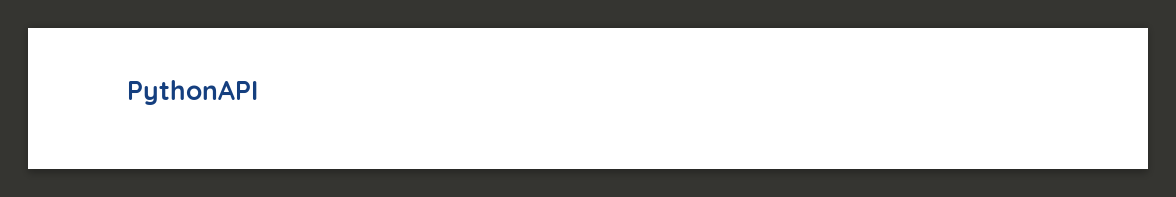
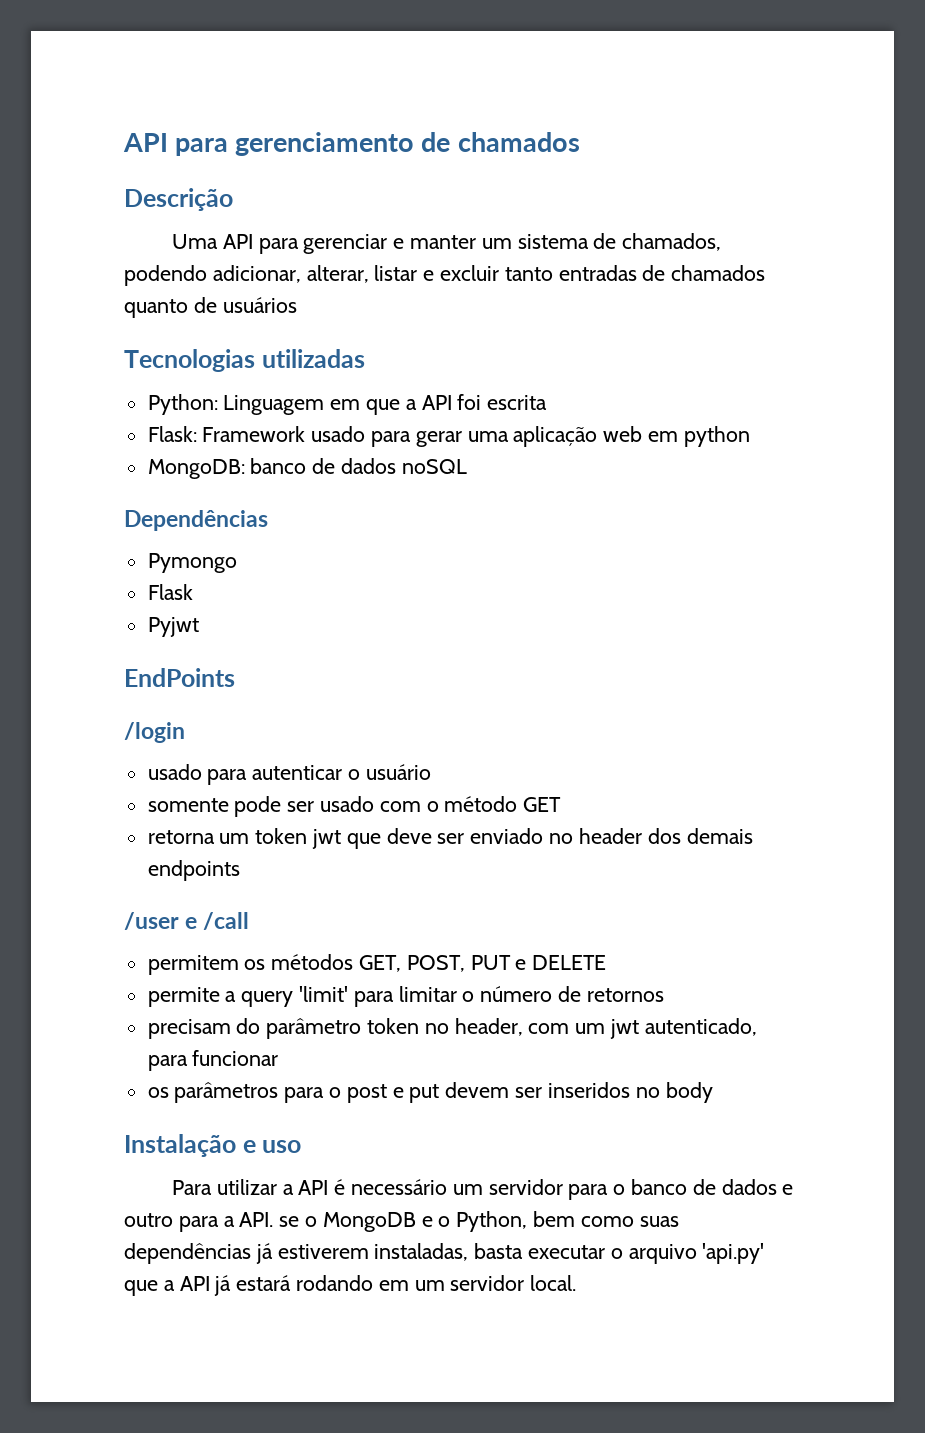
- PythonAPI
+ API para gerenciamento de chamados
+ Descrição
+ Uma API para gerenciar e manter um sistema de chamados, podendo adicionar, alterar, listar e excluir tanto entradas de chamados quanto de usuários
+ Tecnologias utilizadas
+ Python: Linguagem em que a API foi escrita
+ Flask: Framework usado para gerar uma aplicação web em python
+ MongoDB: banco de dados noSQL
+ Dependências
+ Pymongo
+ Flask
+ Pyjwt
+ EndPoints
+ /login
+ usado para autenticar o usuário
+ somente pode ser usado com o método GET
+ retorna um token jwt que deve ser enviado no header dos demais endpoints
+ /user e /call
+ permitem os métodos GET, POST, PUT e DELETE
+ permite a query 'limit' para limitar o número de retornos
+ precisam do parâmetro token no header, com um jwt autenticado, para funcionar
+ os parâmetros para o post e put devem ser inseridos no body
+ Instalação e uso
+ Para utilizar a API é necessário um servidor para o banco de dados e outro para a API. se o MongoDB e o Python, bem como suas dependências já estiverem instaladas, basta executar o arquivo 'api.py' que a API já estará rodando em um servidor local.

